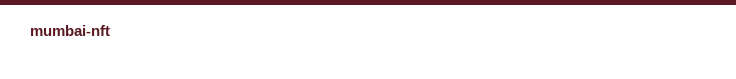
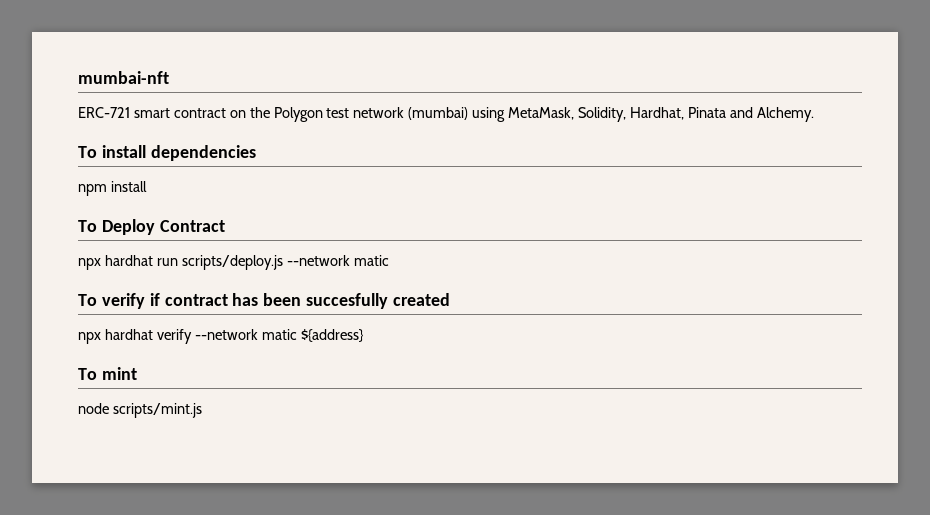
+ ERC-721 smart contract on the Polygon test network (mumbai) using MetaMask, Solidity, Hardhat, Pinata and Alchemy.
+ To install dependencies
+ npm install
+ To Deploy Contract
+ npx hardhat run scripts/deploy.js --network matic
+ To verify if contract has been succesfully created
+ npx hardhat verify --network matic ${address}
+ To mint
+ node scripts/mint.js

